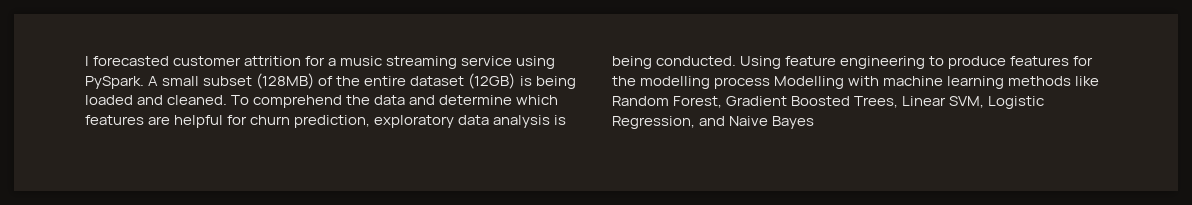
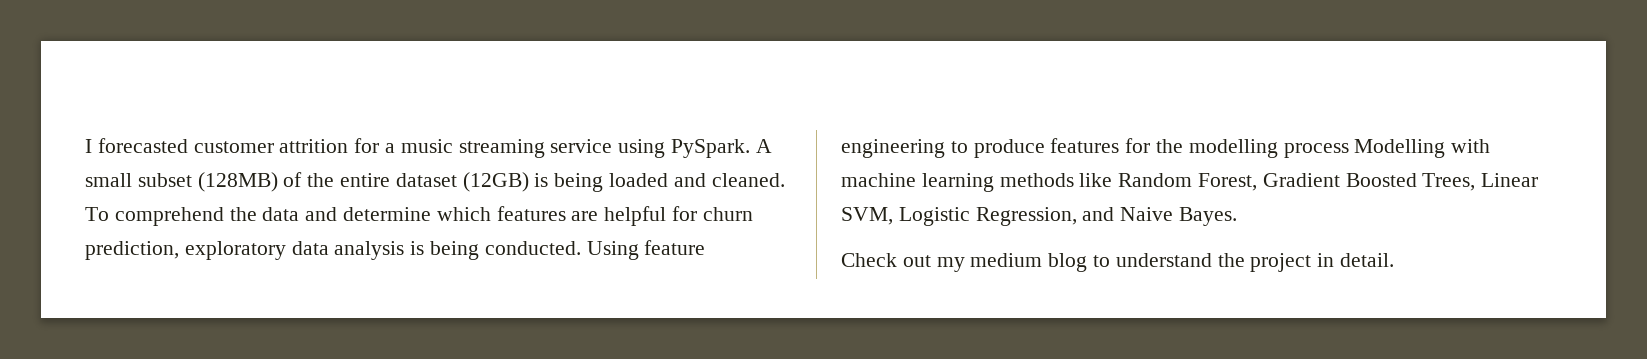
- Using feature engineering to produce features for the modelling process Modelling with machine learning methods like Random Forest, Gradient Boosted Trees, Linear SVM, Logistic Regression, and Naive Bayes
+ Using feature engineering to produce features for the modelling process Modelling with machine learning methods like Random Forest, Gradient Boosted Trees, Linear SVM, Logistic Regression, and Naive Bayes.
+ Check out my medium blog to understand the project in detail.

